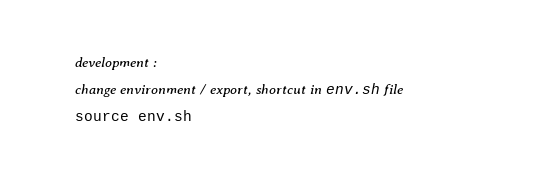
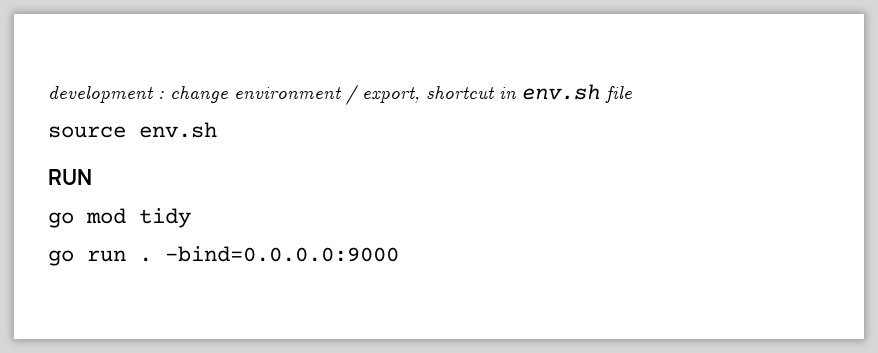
- development :
- change environment / export, shortcut in env.sh file
+ development : change environment / export, shortcut in env.sh file
+ RUN
+ go mod tidy
+ go run . -bind=0.0.0.0:9000

